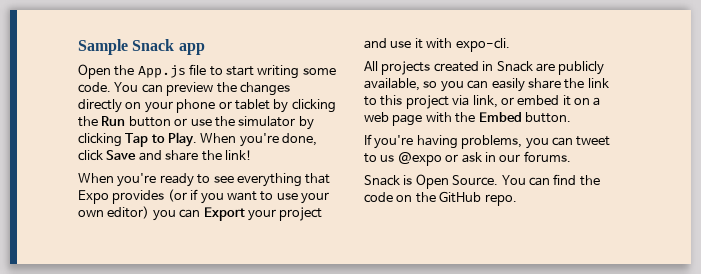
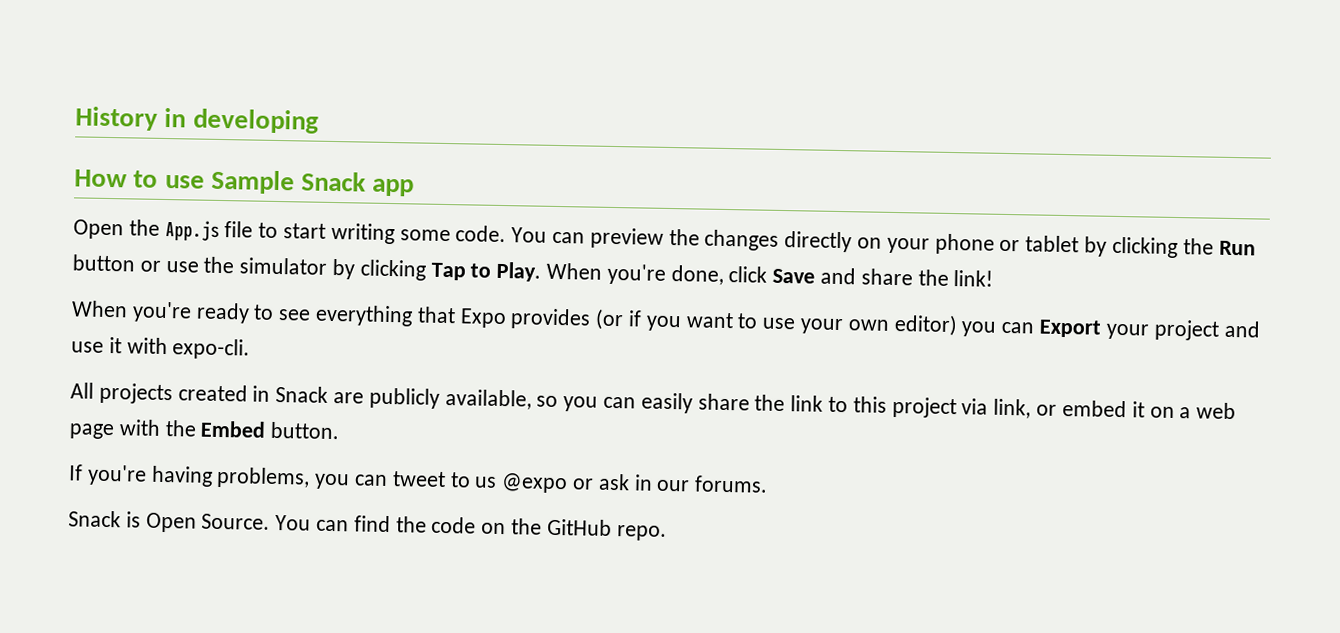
- Sample Snack app
+ History in developing
+ How to use Sample Snack app

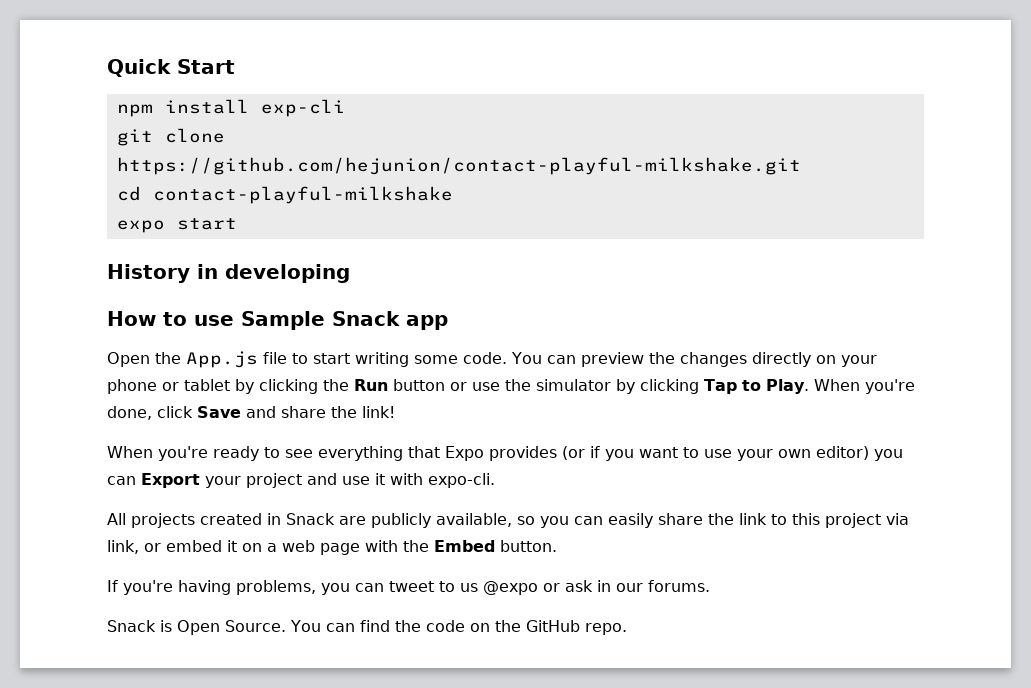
+ Quick Start
+ npm install exp-cli
+ git clone https://github.com/hejunion/contact-playful-milkshake.git
+ cd contact-playful-milkshake
+ expo start

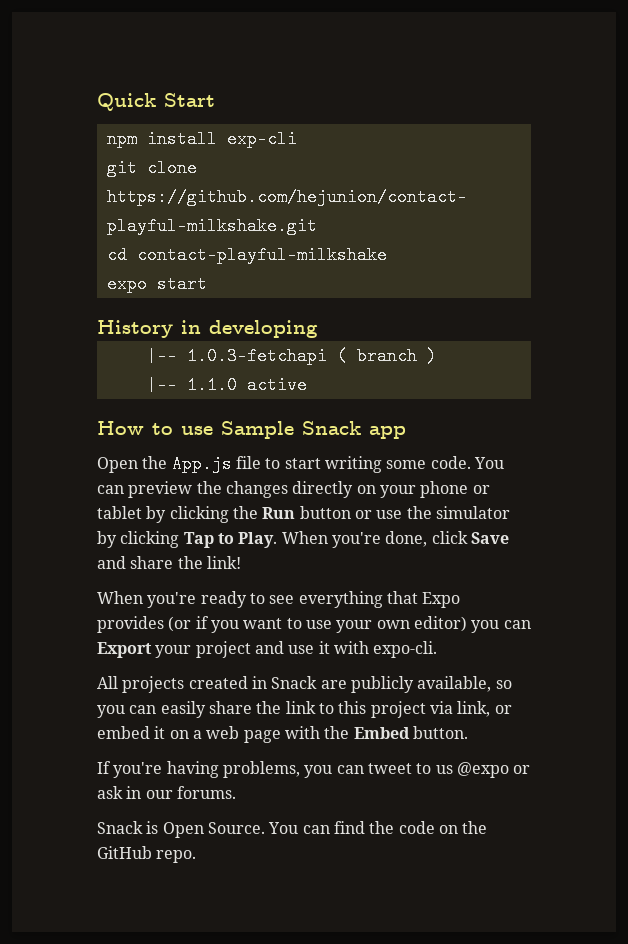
+ |-- 1.0.3-fetchapi ( branch )
+ |-- 1.1.0 active

